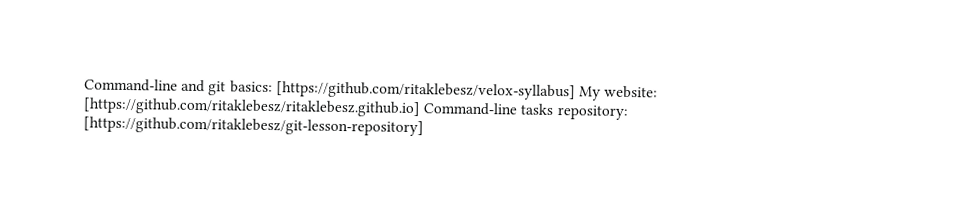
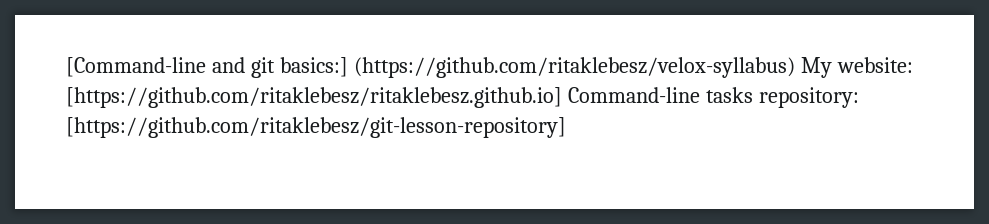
- Command-line and git basics: [https://github.com/ritaklebesz/velox-syllabus] My website: [https://github.com/ritaklebesz/ritaklebesz.github.io] Command-line tasks repository: [https://github.com/ritaklebesz/git-lesson-repository]
+ [Command-line and git basics:] (https://github.com/ritaklebesz/velox-syllabus) My website: [https://github.com/ritaklebesz/ritaklebesz.github.io] Command-line tasks repository: [https://github.com/ritaklebesz/git-lesson-repository]

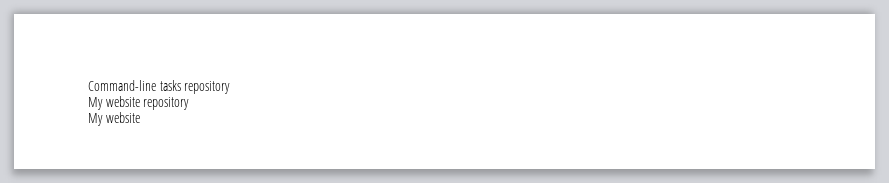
- [Command-line and git basics:] (https://github.com/ritaklebesz/velox-syllabus) My website: [https://github.com/ritaklebesz/ritaklebesz.github.io] Command-line tasks repository: [https://github.com/ritaklebesz/git-lesson-repository]
+ Command-line tasks repository
+ My website repository
+ My website

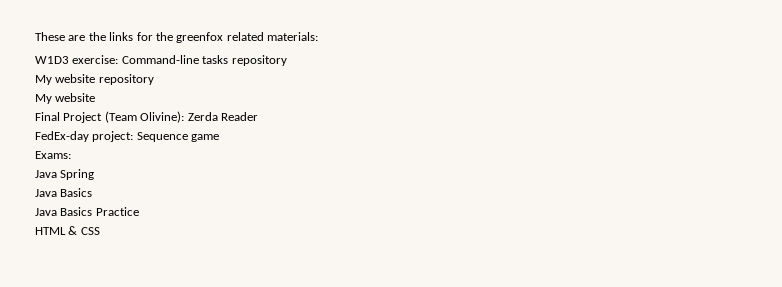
- Command-line tasks repository
+ These are the links for the greenfox related materials:
+ W1D3 exercise: Command-line tasks repository
+ Final Project (Team Olivine): Zerda Reader
+ FedEx-day project: Sequence game
+ Exams:
+ Java Spring
+ Java Basics
+ Java Basics Practice
+ HTML & CSS

